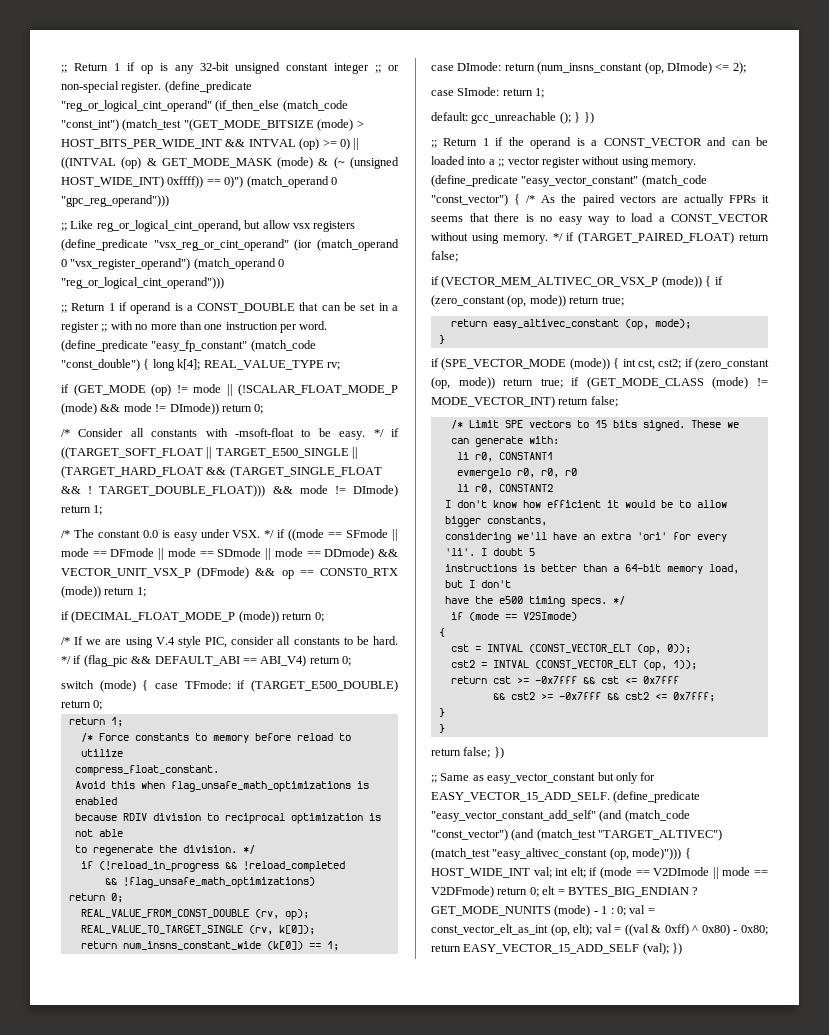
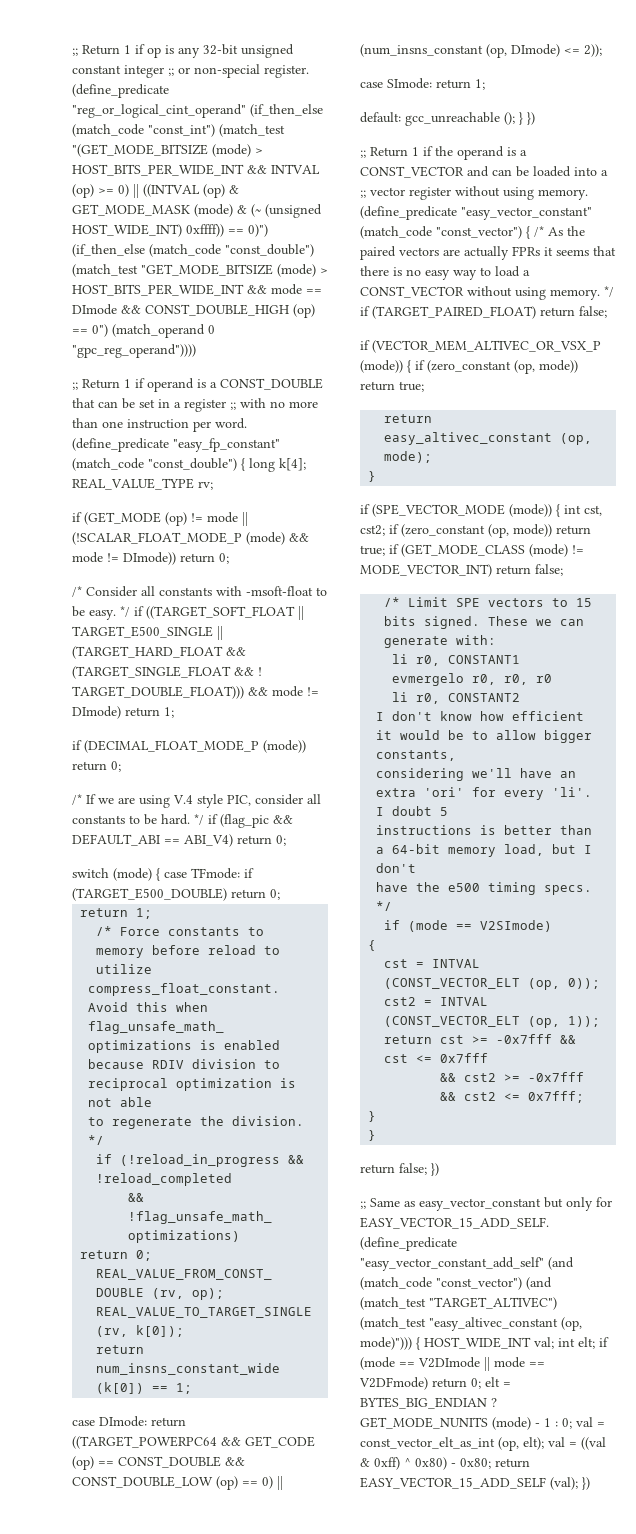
- (define_predicate "reg_or_logical_cint_operand" (if_then_else (match_code "const_int") (match_test "(GET_MODE_BITSIZE (mode) > HOST_BITS_PER_WIDE_INT && INTVAL (op) >= 0) || ((INTVAL (op) & GET_MODE_MASK (mode) & (~ (unsigned HOST_WIDE_INT) 0xffff)) == 0)") (match_operand 0 "gpc_reg_operand")))
- ;; Like reg_or_logical_cint_operand, but allow vsx registers (define_predicate "vsx_reg_or_cint_operand" (ior (match_operand 0 "vsx_register_operand") (match_operand 0 "reg_or_logical_cint_operand")))
+ (define_predicate "reg_or_logical_cint_operand" (if_then_else (match_code "const_int") (match_test "(GET_MODE_BITSIZE (mode) > HOST_BITS_PER_WIDE_INT && INTVAL (op) >= 0) || ((INTVAL (op) & GET_MODE_MASK (mode) & (~ (unsigned HOST_WIDE_INT) 0xffff)) == 0)") (if_then_else (match_code "const_double") (match_test "GET_MODE_BITSIZE (mode) > HOST_BITS_PER_WIDE_INT && mode == DImode && CONST_DOUBLE_HIGH (op) == 0") (match_operand 0 "gpc_reg_operand"))))
- /* The constant 0.0 is easy under VSX. */ if ((mode == SFmode || mode == DFmode || mode == SDmode || mode == DDmode) && VECTOR_UNIT_VSX_P (DFmode) && op == CONST0_RTX (mode)) return 1;
- case DImode: return (num_insns_constant (op, DImode) <= 2);
+ case DImode: return ((TARGET_POWERPC64 && GET_CODE (op) == CONST_DOUBLE && CONST_DOUBLE_LOW (op) == 0) || (num_insns_constant (op, DImode) <= 2));

